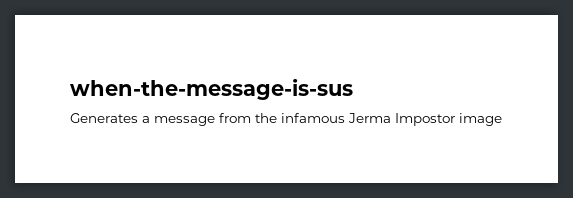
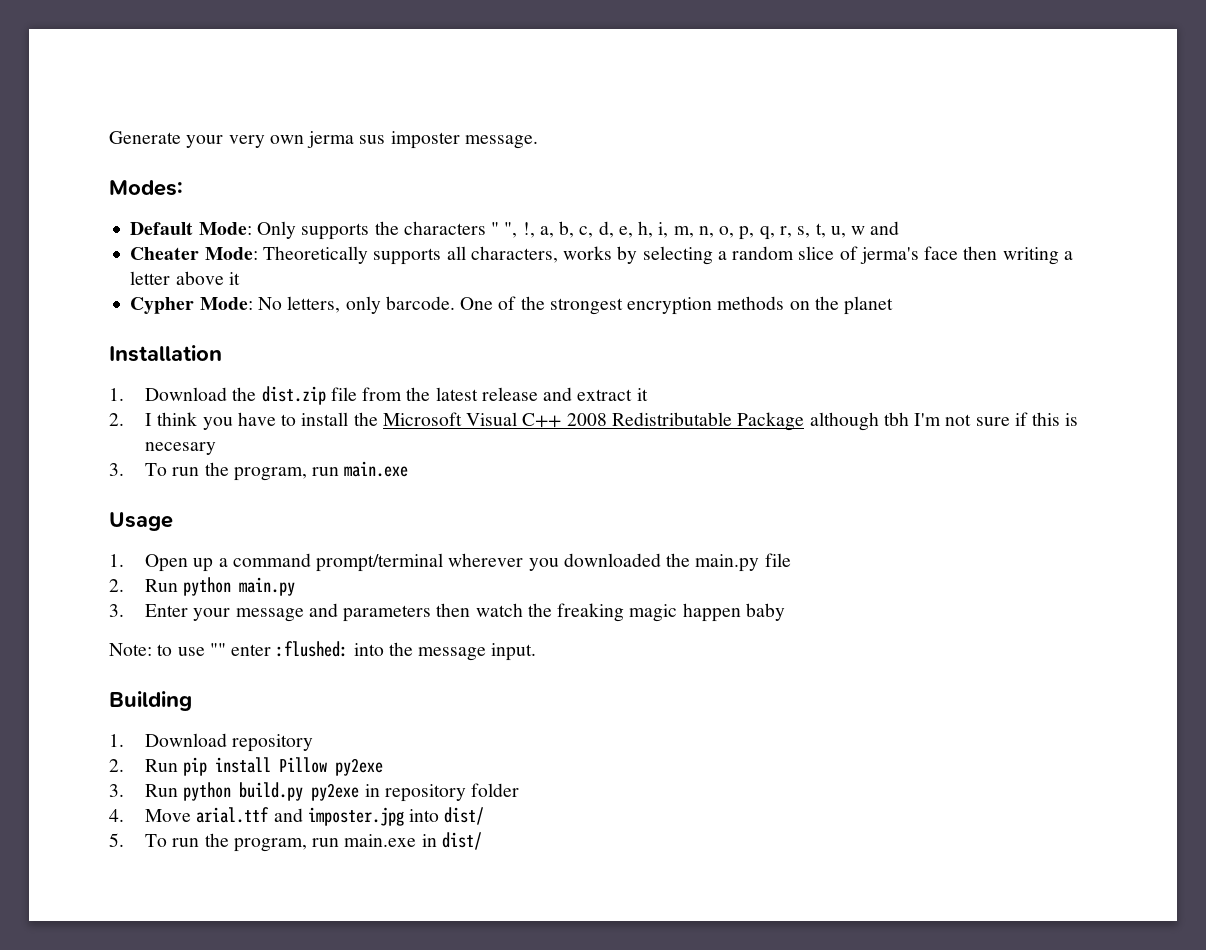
- when-the-message-is-sus
- Generates a message from the infamous Jerma Impostor image
+ Generate your very own jerma sus imposter message.
+ Modes:
+ Default Mode: Only supports the characters " ", !, a, b, c, d, e, h, i, m, n, o, p, q, r, s, t, u, w and
+ Cheater Mode: Theoretically supports all characters, works by selecting a random slice of jerma's face then writing a letter above it
+ Cypher Mode: No letters, only barcode. One of the strongest encryption methods on the planet
+ Installation
+ 1. Download the dist.zip file from the latest release and extract it
+ 2. I think you have to install the Microsoft Visual C++ 2008 Redistributable Package although tbh I'm not sure if this is necesary
+ 3. To run the program, run main.exe
+ Usage
+ 1. Open up a command prompt/terminal wherever you downloaded the main.py file
+ 2. Run python main.py
+ 3. Enter your message and parameters then watch the freaking magic happen baby
+ Note: to use "" enter :flushed: into the message input.
+ Building
+ 1. Download repository
+ 2. Run pip install Pillow py2exe
+ 3. Run python build.py py2exe in repository folder
+ 4. Move arial.ttf and imposter.jpg into dist/
+ 5. To run the program, run main.exe in dist/

